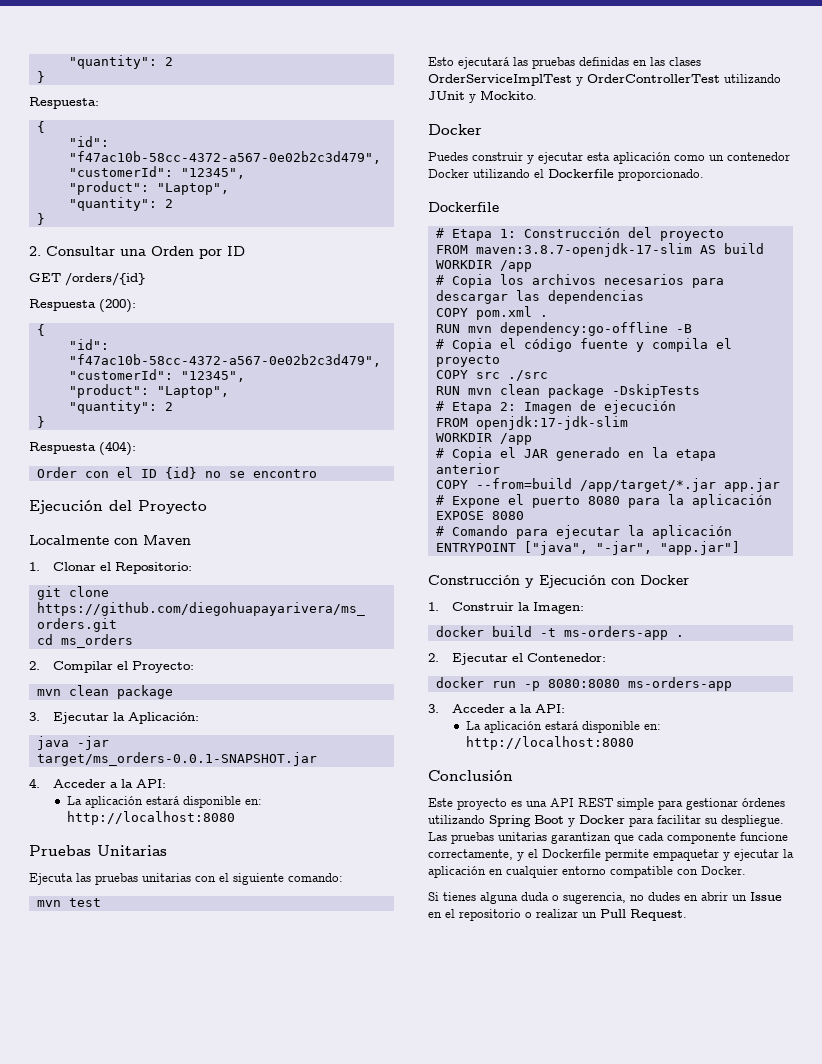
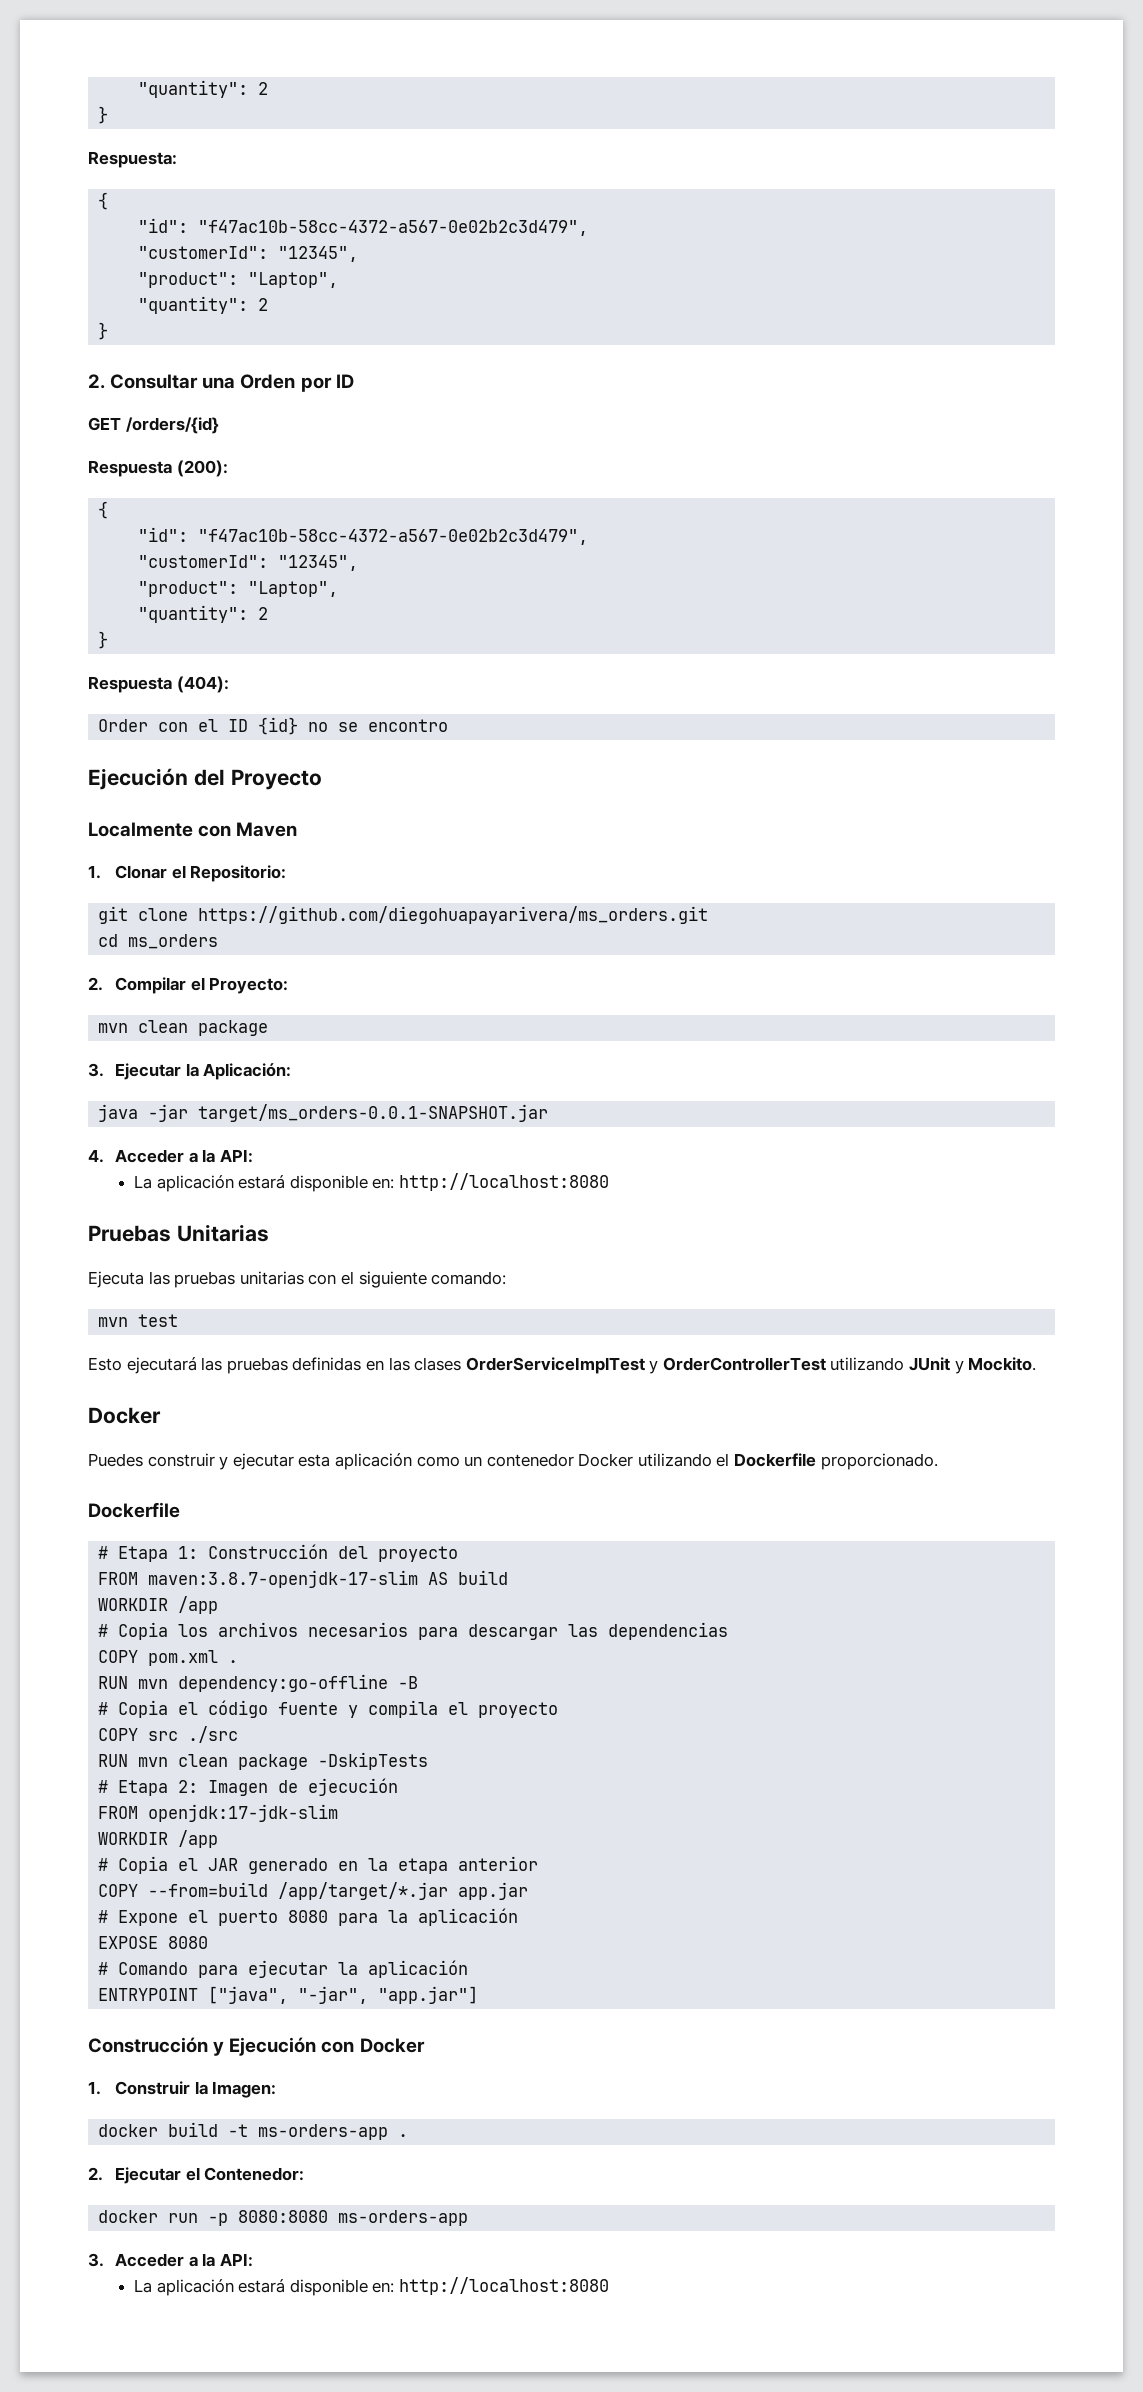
- Conclusión
- Este proyecto es una API REST simple para gestionar órdenes utilizando Spring Boot y Docker para facilitar su despliegue. Las pruebas unitarias garantizan que cada componente funcione correctamente, y el Dockerfile permite empaquetar y ejecutar la aplicación en cualquier entorno compatible con Docker.
- Si tienes alguna duda o sugerencia, no dudes en abrir un Issue en el repositorio o realizar un Pull Request.

